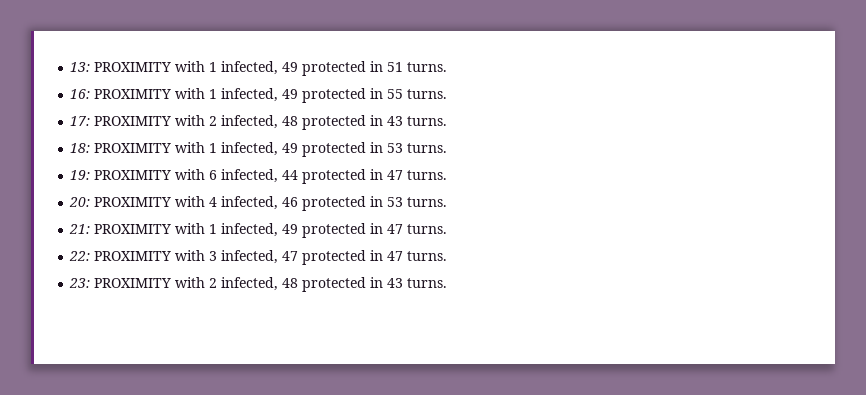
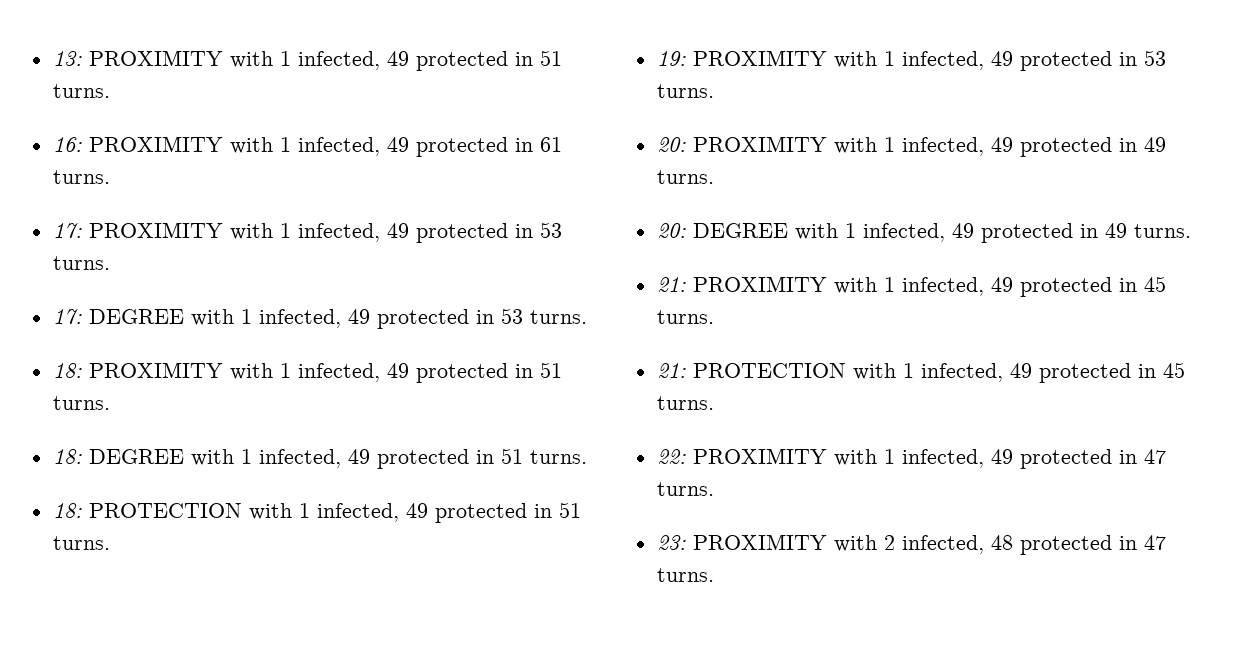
- 16: PROXIMITY with 1 infected, 49 protected in 55 turns.
+ 16: PROXIMITY with 1 infected, 49 protected in 61 turns.
- 17: PROXIMITY with 2 infected, 48 protected in 43 turns.
+ 17: PROXIMITY with 1 infected, 49 protected in 53 turns.
+ 17: DEGREE with 1 infected, 49 protected in 53 turns.
- 18: PROXIMITY with 1 infected, 49 protected in 53 turns.
+ 18: PROXIMITY with 1 infected, 49 protected in 51 turns.
+ 18: DEGREE with 1 infected, 49 protected in 51 turns.
+ 18: PROTECTION with 1 infected, 49 protected in 51 turns.
- 19: PROXIMITY with 6 infected, 44 protected in 47 turns.
+ 19: PROXIMITY with 1 infected, 49 protected in 53 turns.
- 20: PROXIMITY with 4 infected, 46 protected in 53 turns.
+ 20: PROXIMITY with 1 infected, 49 protected in 49 turns.
+ 20: DEGREE with 1 infected, 49 protected in 49 turns.
- 21: PROXIMITY with 1 infected, 49 protected in 47 turns.
+ 21: PROXIMITY with 1 infected, 49 protected in 45 turns.
+ 21: PROTECTION with 1 infected, 49 protected in 45 turns.
- 22: PROXIMITY with 3 infected, 47 protected in 47 turns.
+ 22: PROXIMITY with 1 infected, 49 protected in 47 turns.
- 23: PROXIMITY with 2 infected, 48 protected in 43 turns.
+ 23: PROXIMITY with 2 infected, 48 protected in 47 turns.

